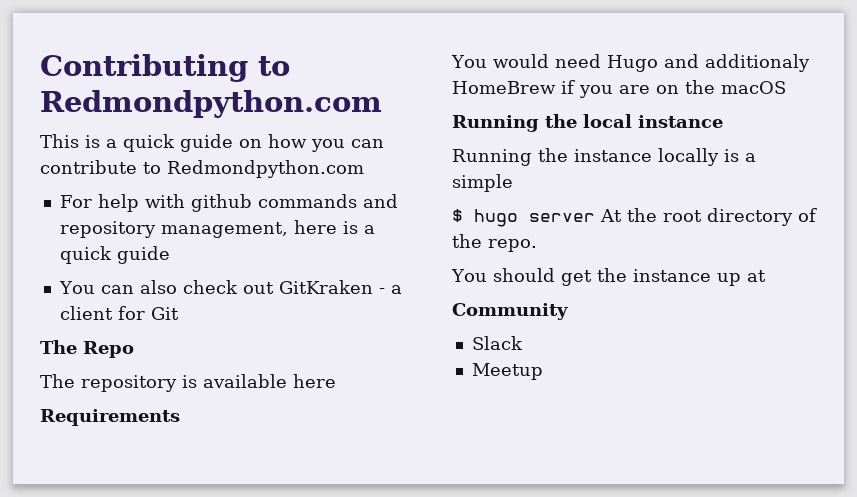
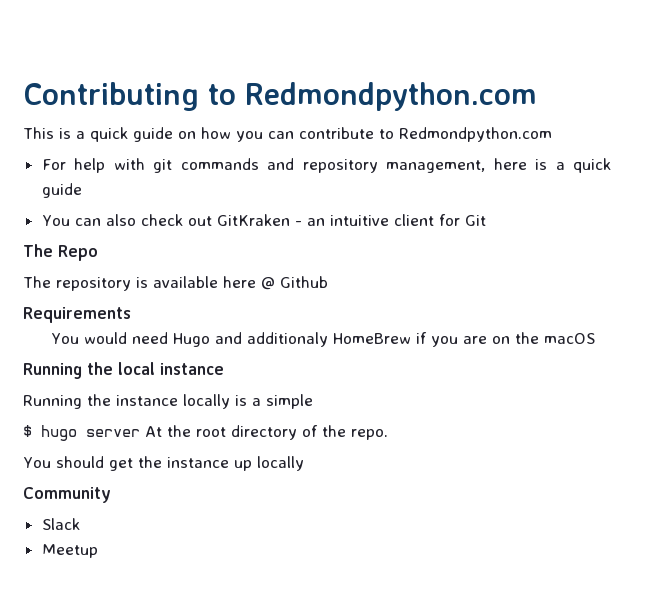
- For help with github commands and repository management, here is a quick guide
+ For help with git commands and repository management, here is a quick guide
- You can also check out GitKraken - a client for Git
+ You can also check out GitKraken - an intuitive client for Git
- The repository is available here
+ The repository is available here @ Github
- You should get the instance up at
+ You should get the instance up locally

